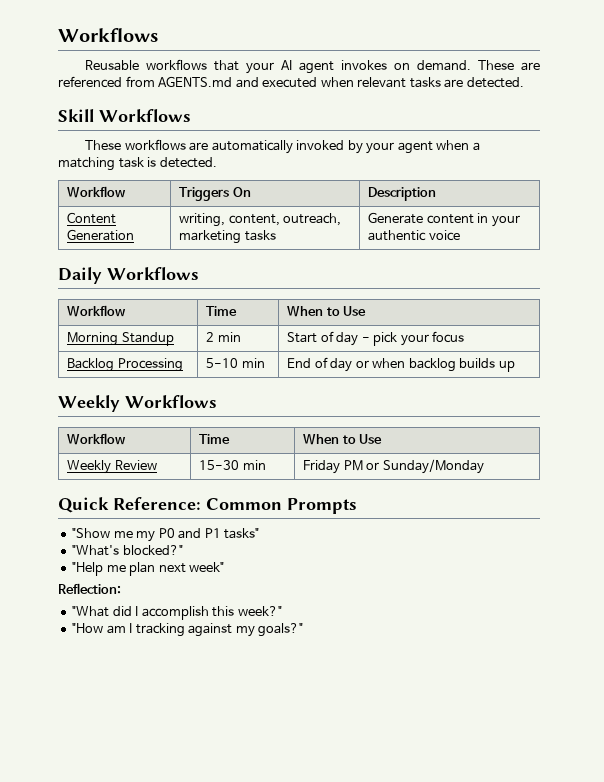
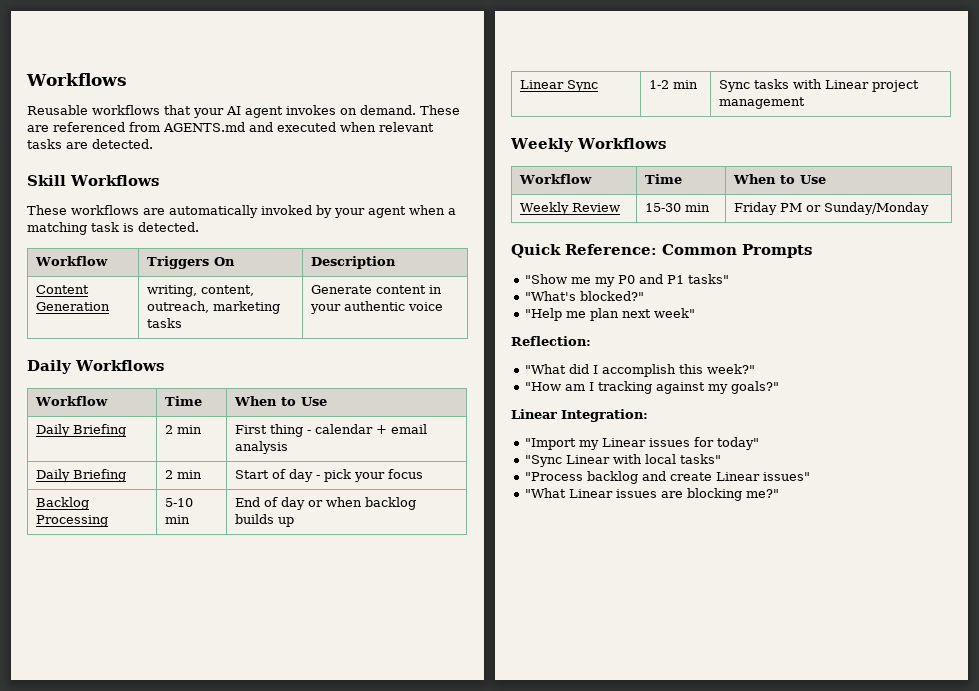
- Morning Standup | 2 min | Start of day - pick your focus
+ Daily Briefing | 2 min | First thing - calendar + email analysis
+ Daily Briefing | 2 min | Start of day - pick your focus
+ Linear Sync | 1-2 min | Sync tasks with Linear project management
+ Linear Integration:
+ "Import my Linear issues for today"
+ "Sync Linear with local tasks"
+ "Process backlog and create Linear issues"
+ "What Linear issues are blocking me?"

